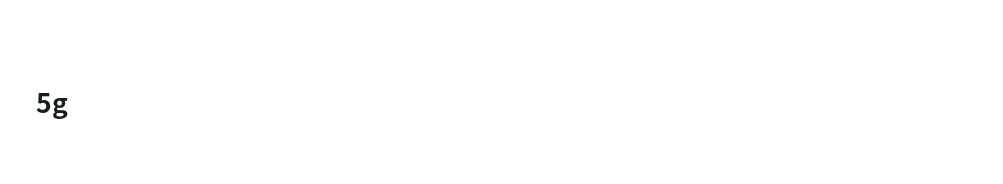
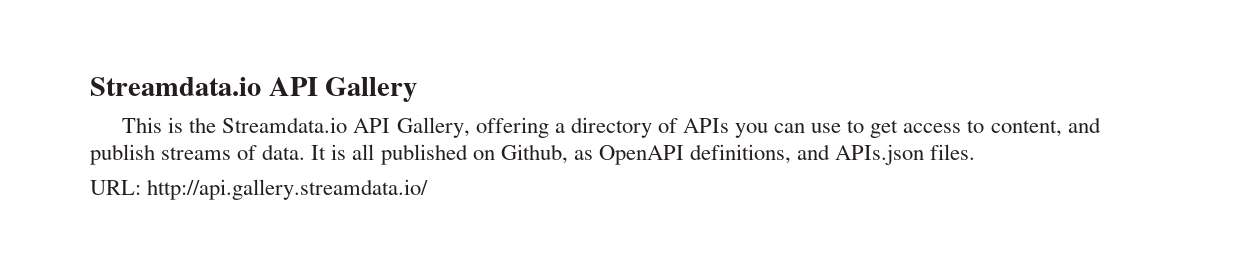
- 5g
+ Streamdata.io API Gallery
+ This is the Streamdata.io API Gallery, offering a directory of APIs you can use to get access to content, and publish streams of data. It is all published on Github, as OpenAPI definitions, and APIs.json files.
+ URL: http://api.gallery.streamdata.io/

